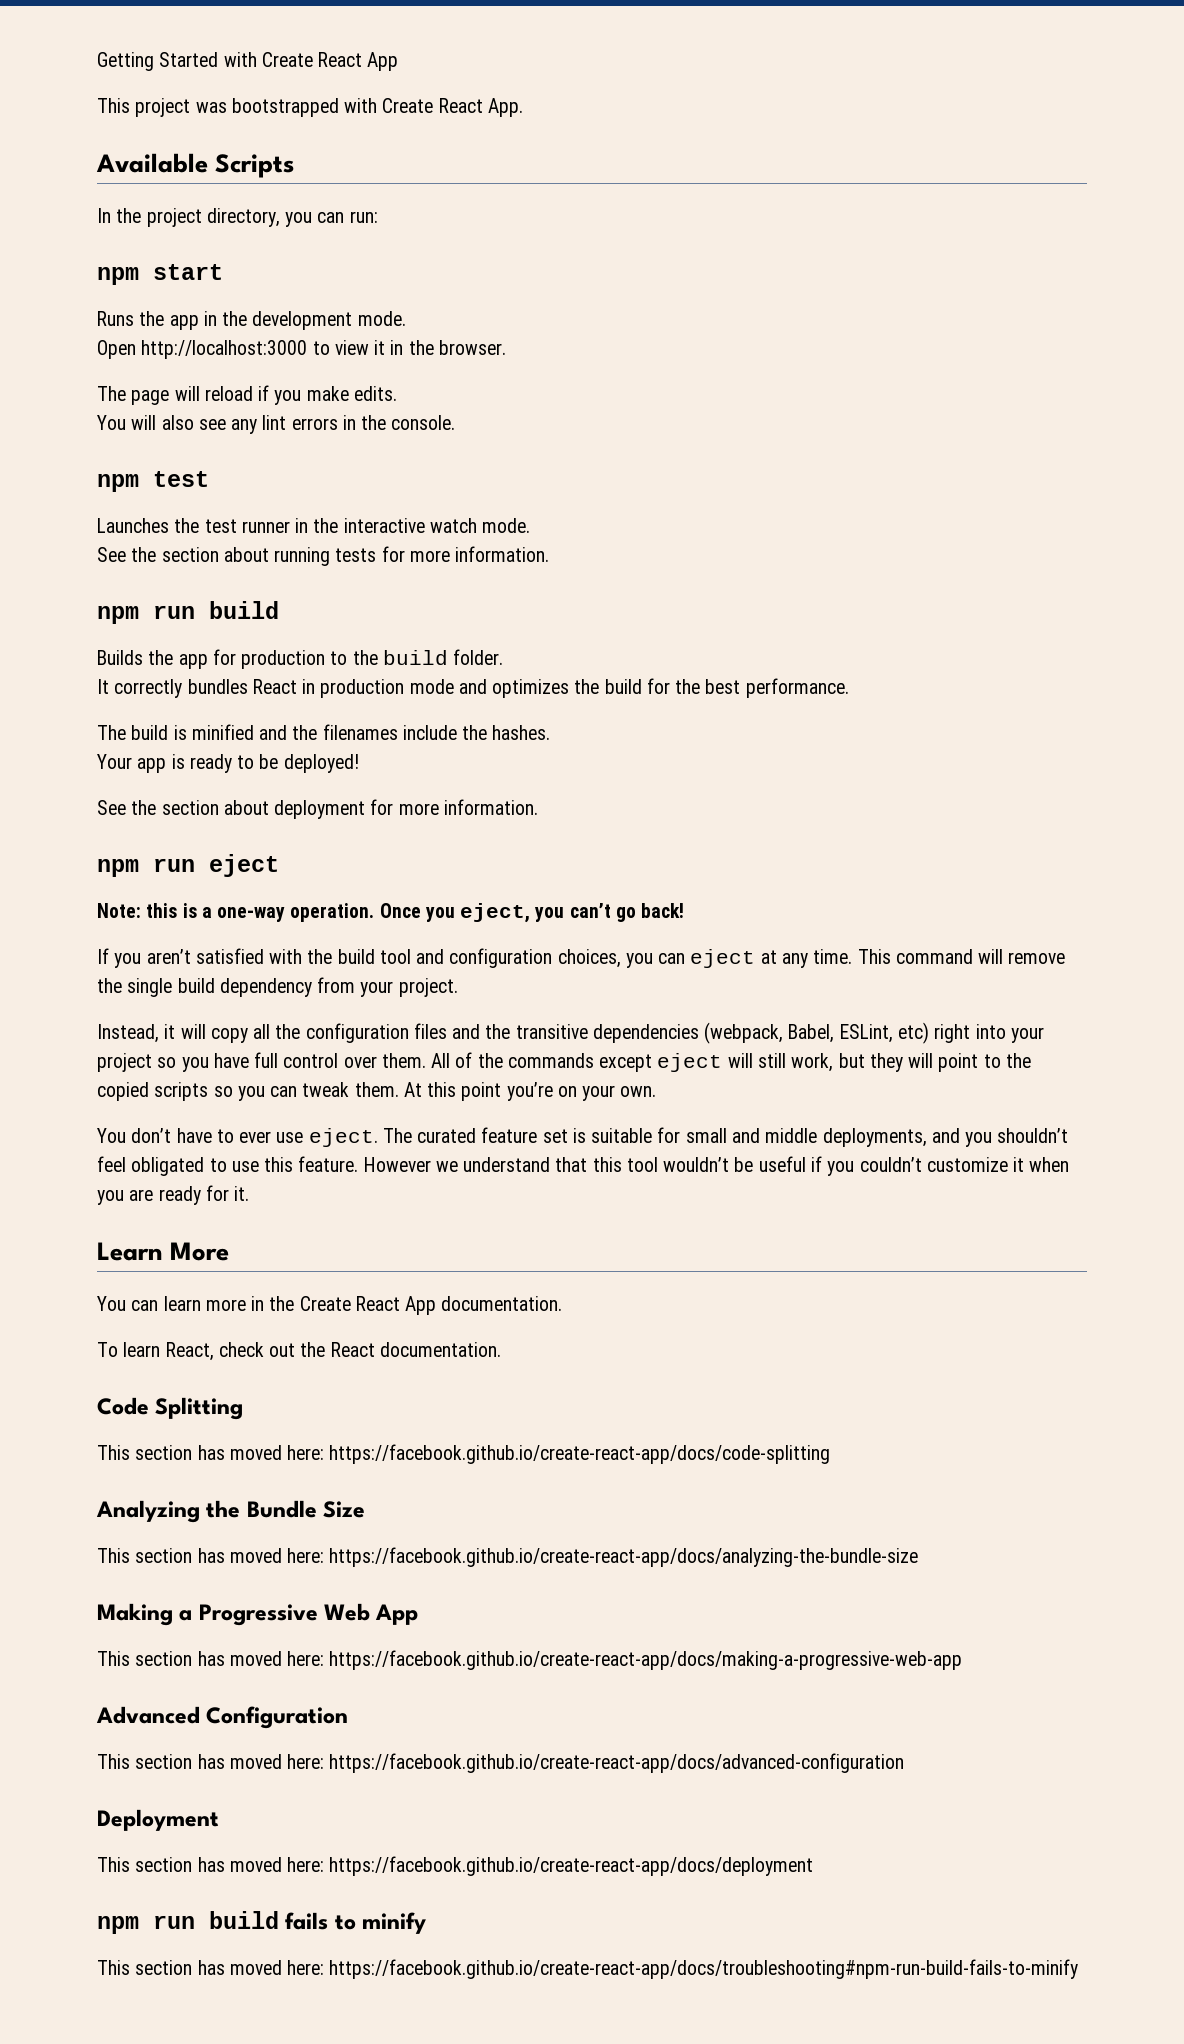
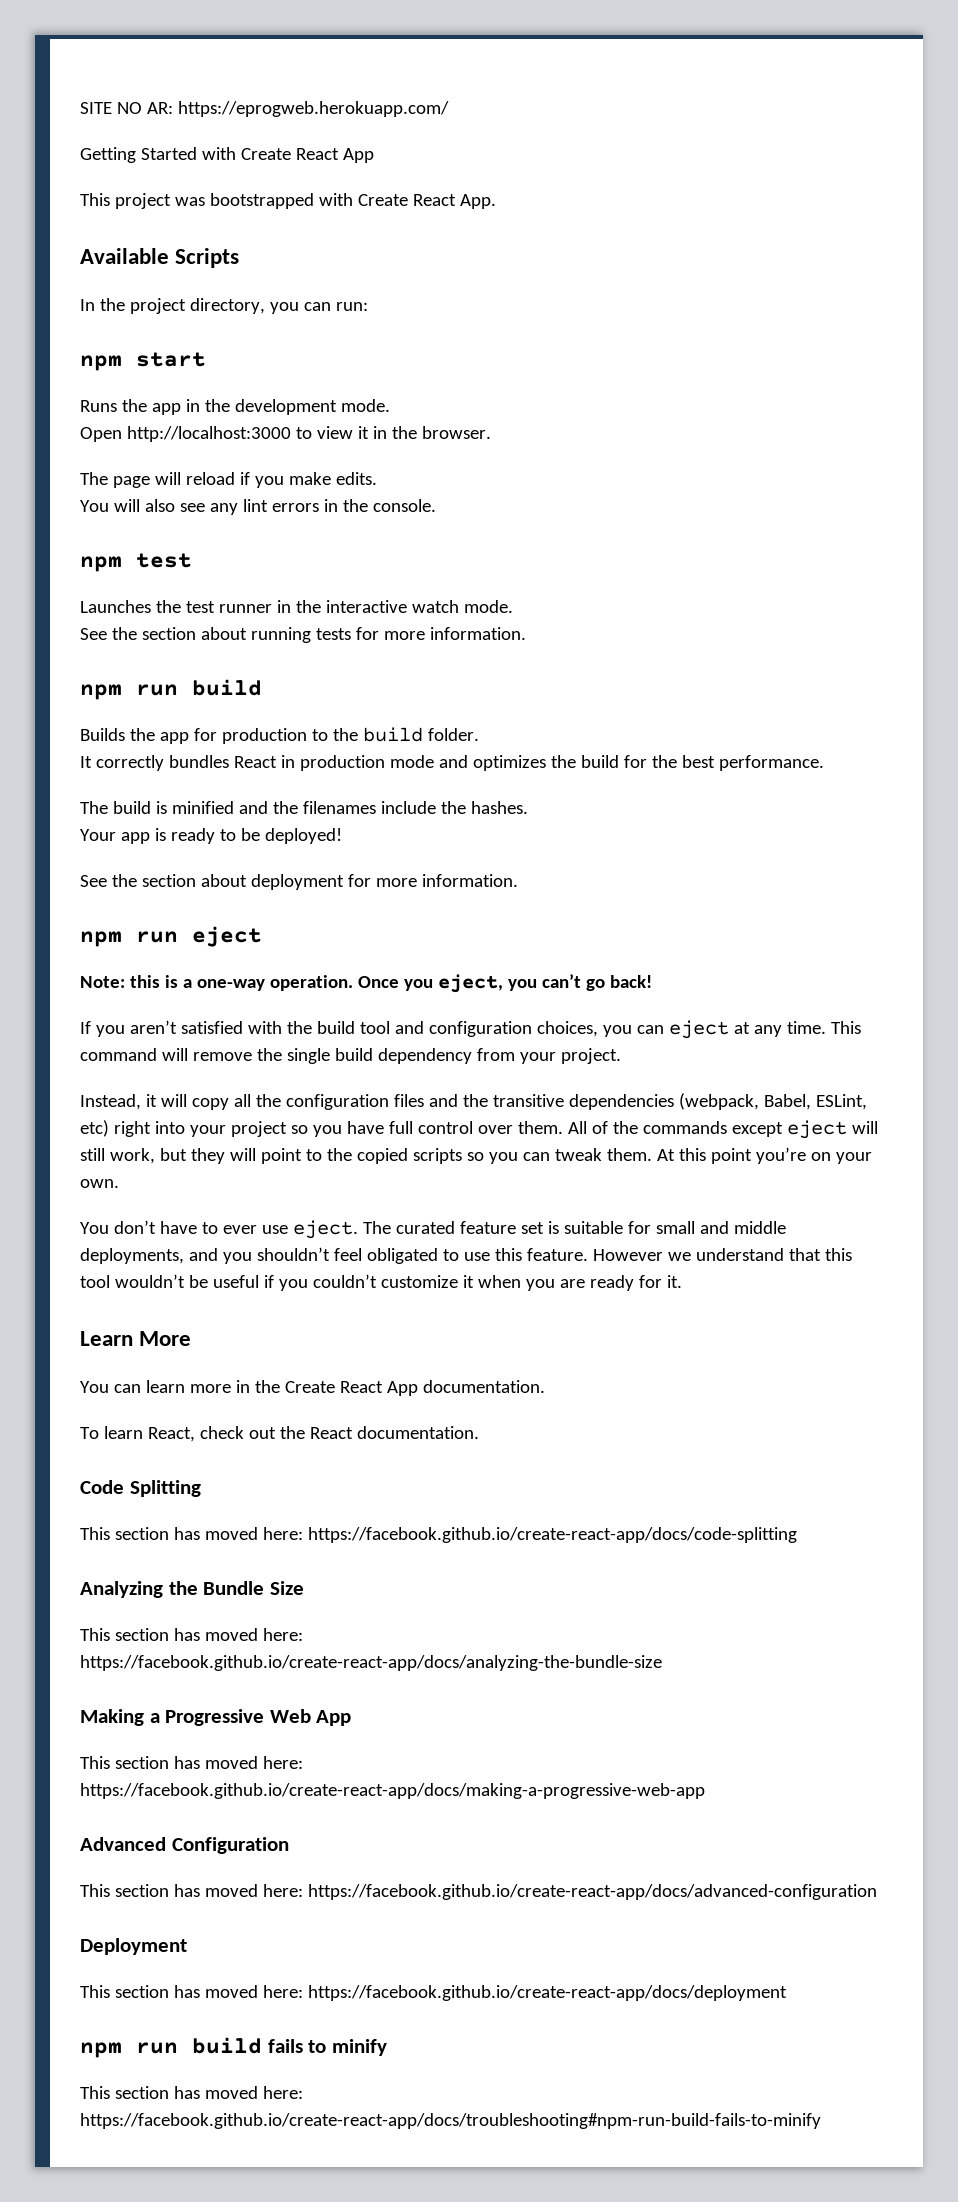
+ SITE NO AR: https://eprogweb.herokuapp.com/

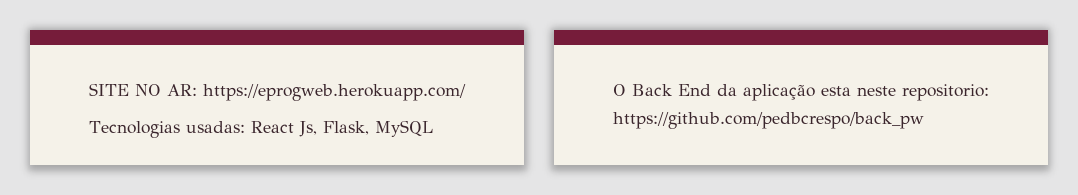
- Getting Started with Create React App
- This project was bootstrapped with Create React App.
- Available Scripts
- In the project directory, you can run:
- npm start
- Runs the app in the development mode.
- Open http://localhost:3000 to view it in the browser.
- The page will reload if you make edits.
- You will also see any lint errors in the console.
- npm test
- Launches the test runner in the interactive watch mode.
- See the section about running tests for more information.
- npm run build
- Builds the app for production to the build folder.
- It correctly bundles React in production mode and optimizes the build for the best performance.
- The build is minified and the filenames include the hashes.
- Your app is ready to be deployed!
- See the section about deployment for more information.
- npm run eject
- Note: this is a one-way operation. Once you eject, you can’t go back!
- If you aren’t satisfied with the build tool and configuration choices, you can eject at any time. This command will remove the single build dependency from your project.
- Instead, it will copy all the configuration files and the transitive dependencies (webpack, Babel, ESLint, etc) right into your project so you have full control over them. All of the commands except eject will still work, but they will point to the copied scripts so you can tweak them. At this point you’re on your own.
- You don’t have to ever use eject. The curated feature set is suitable for small and middle deployments, and you shouldn’t feel obligated to use this feature. However we understand that this tool wouldn’t be useful if you couldn’t customize it when you are ready for it.
- Learn More
- You can learn more in the Create React App documentation.
- To learn React, check out the React documentation.
- Code Splitting
- This section has moved here: https://facebook.github.io/create-react-app/docs/code-splitting
- Analyzing the Bundle Size
- This section has moved here: https://facebook.github.io/create-react-app/docs/analyzing-the-bundle-size
- Making a Progressive Web App
- This section has moved here: https://facebook.github.io/create-react-app/docs/making-a-progressive-web-app
- Advanced Configuration
- This section has moved here: https://facebook.github.io/create-react-app/docs/advanced-configuration
- Deployment
- This section has moved here: https://facebook.github.io/create-react-app/docs/deployment
- npm run build fails to minify
- This section has moved here: https://facebook.github.io/create-react-app/docs/troubleshooting#npm-run-build-fails-to-minify
+ Tecnologias usadas: React Js, Flask, MySQL
+ O Back End da aplicação esta neste repositorio: https://github.com/pedbcrespo/back_pw

